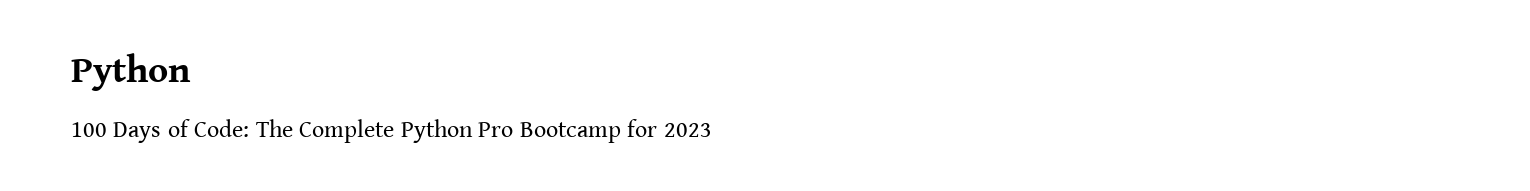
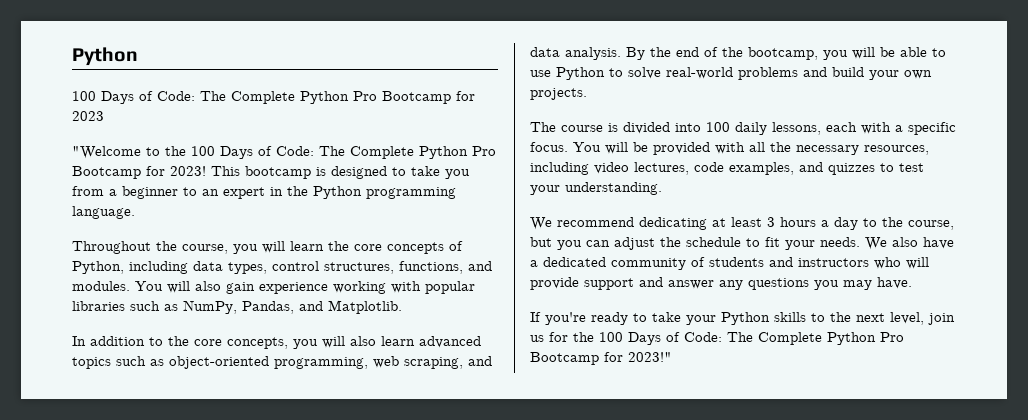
+ "Welcome to the 100 Days of Code: The Complete Python Pro Bootcamp for 2023! This bootcamp is designed to take you from a beginner to an expert in the Python programming language.
+ Throughout the course, you will learn the core concepts of Python, including data types, control structures, functions, and modules. You will also gain experience working with popular libraries such as NumPy, Pandas, and Matplotlib.
+ In addition to the core concepts, you will also learn advanced topics such as object-oriented programming, web scraping, and data analysis. By the end of the bootcamp, you will be able to use Python to solve real-world problems and build your own projects.
+ The course is divided into 100 daily lessons, each with a specific focus. You will be provided with all the necessary resources, including video lectures, code examples, and quizzes to test your understanding.
+ We recommend dedicating at least 3 hours a day to the course, but you can adjust the schedule to fit your needs. We also have a dedicated community of students and instructors who will provide support and answer any questions you may have.
+ If you're ready to take your Python skills to the next level, join us for the 100 Days of Code: The Complete Python Pro Bootcamp for 2023!"

